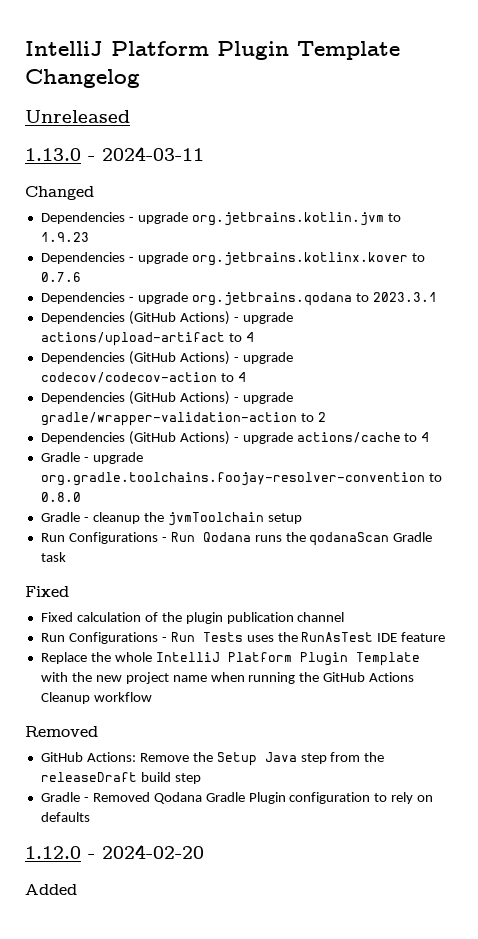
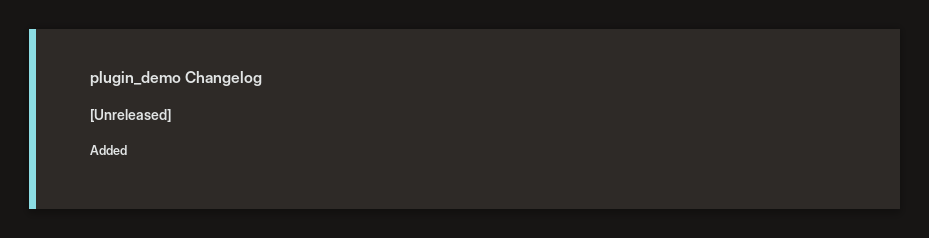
- IntelliJ Platform Plugin Template Changelog
- Unreleased
- 1.13.0 - 2024-03-11
- Changed
- Dependencies - upgrade org.jetbrains.kotlin.jvm to 1.9.23
- Dependencies - upgrade org.jetbrains.kotlinx.kover to 0.7.6
- Dependencies - upgrade org.jetbrains.qodana to 2023.3.1
- Dependencies (GitHub Actions) - upgrade actions/upload-artifact to 4
- Dependencies (GitHub Actions) - upgrade codecov/codecov-action to 4
- Dependencies (GitHub Actions) - upgrade gradle/wrapper-validation-action to 2
- Dependencies (GitHub Actions) - upgrade actions/cache to 4
- Gradle - upgrade org.gradle.toolchains.foojay-resolver-convention to 0.8.0
- Gradle - cleanup the jvmToolchain setup
- Run Configurations - Run Qodana runs the qodanaScan Gradle task
- Fixed
- Fixed calculation of the plugin publication channel
- Run Configurations - Run Tests uses the RunAsTest IDE feature
- Replace the whole IntelliJ Platform Plugin Template with the new project name when running the GitHub Actions Cleanup workflow
- Removed
- GitHub Actions: Remove the Setup Java step from the releaseDraft build step
- Gradle - Removed Qodana Gradle Plugin configuration to rely on defaults
- 1.12.0 - 2024-02-20
+ plugin_demo Changelog
+ [Unreleased]

